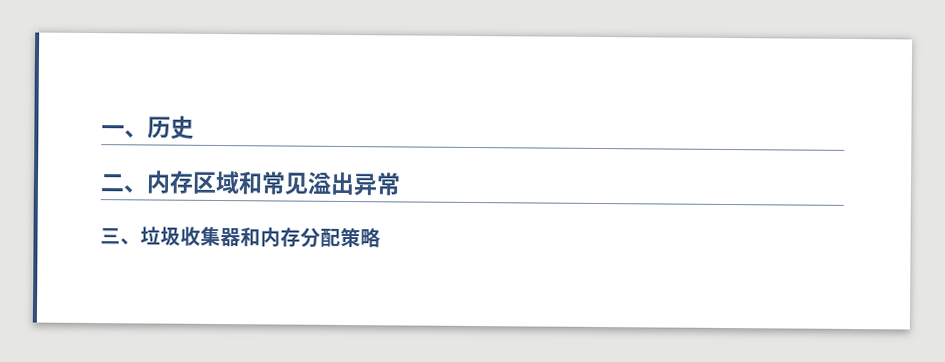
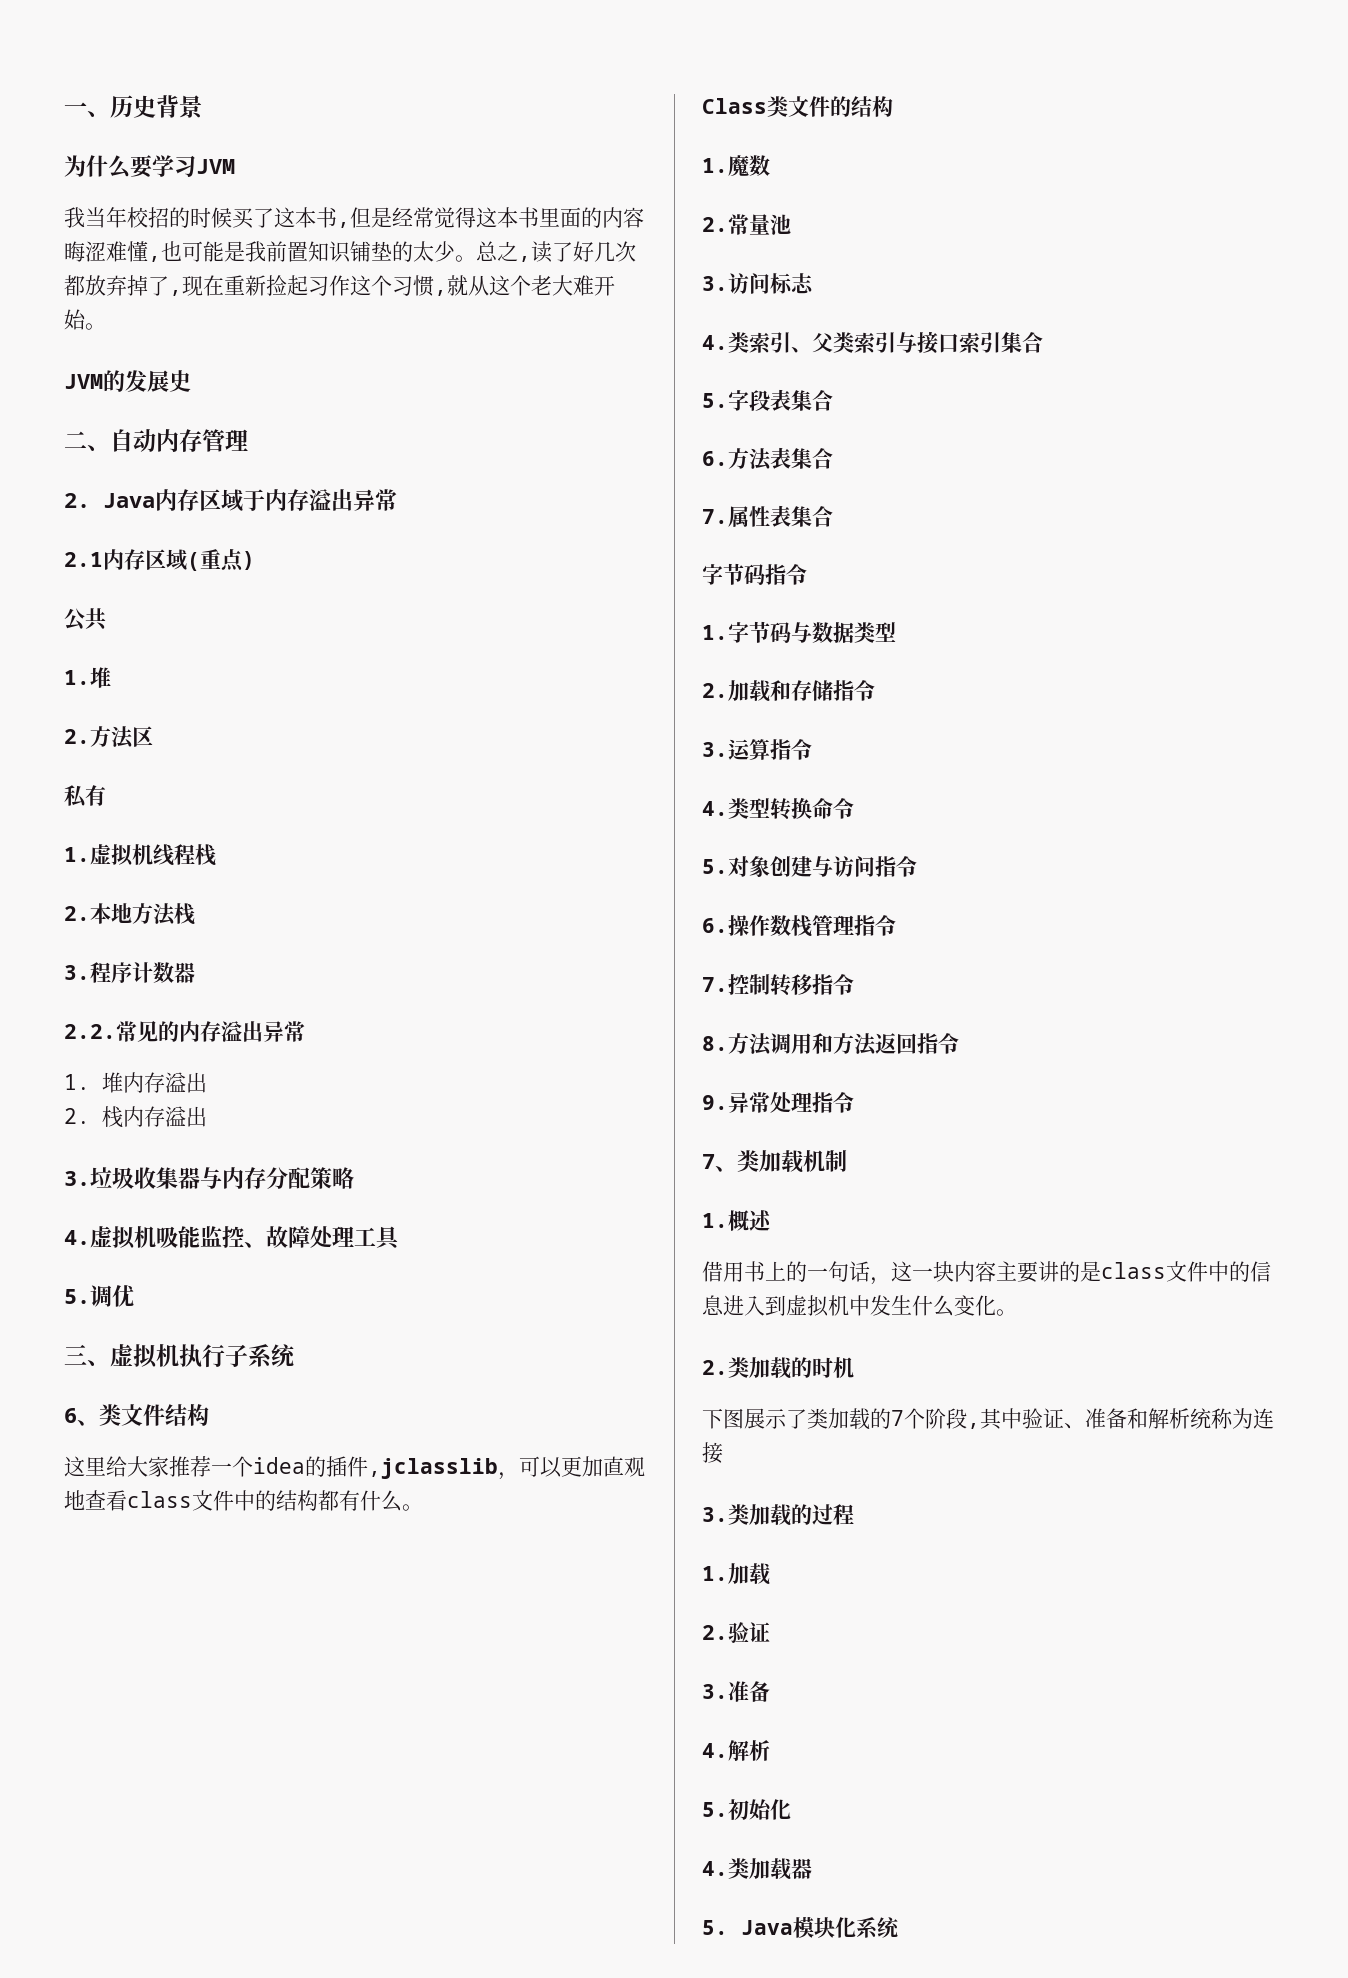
- 一、历史
- 二、内存区域和常见溢出异常
- 三、垃圾收集器和内存分配策略
+ 一、历史背景
+ 为什么要学习JVM
+ 我当年校招的时候买了这本书,但是经常觉得这本书里面的内容晦涩难懂,也可能是我前置知识铺垫的太少。总之,读了好几次都放弃掉了,现在重新捡起习作这个习惯,就从这个老大难开始。
+ JVM的发展史
+ 二、自动内存管理
+ 2. Java内存区域于内存溢出异常
+ 2.1内存区域(重点)
+ 公共
+ 1.堆
+ 2.方法区
+ 私有
+ 1.虚拟机线程栈
+ 2.本地方法栈
+ 3.程序计数器
+ 2.2.常见的内存溢出异常
+ 1.堆内存溢出
+ 2.栈内存溢出
+ 3.垃圾收集器与内存分配策略
+ 4.虚拟机吸能监控、故障处理工具
+ 5.调优
+ 三、虚拟机执行子系统
+ 6、类文件结构
+ 这里给大家推荐一个idea的插件,jclasslib，可以更加直观地查看class文件中的结构都有什么。
+ Class类文件的结构
+ 1.魔数
+ 2.常量池
+ 3.访问标志
+ 4.类索引、父类索引与接口索引集合
+ 5.字段表集合
+ 6.方法表集合
+ 7.属性表集合
+ 字节码指令
+ 1.字节码与数据类型
+ 2.加载和存储指令
+ 3.运算指令
+ 4.类型转换命令
+ 5.对象创建与访问指令
+ 6.操作数栈管理指令
+ 7.控制转移指令
+ 8.方法调用和方法返回指令
+ 9.异常处理指令
+ 7、类加载机制
+ 1.概述
+ 借用书上的一句话，这一块内容主要讲的是class文件中的信息进入到虚拟机中发生什么变化。
+ 2.类加载的时机
+ 下图展示了类加载的7个阶段,其中验证、准备和解析统称为连接
+ 3.类加载的过程
+ 1.加载
+ 2.验证
+ 3.准备
+ 4.解析
+ 5.初始化
+ 4.类加载器
+ 5. Java模块化系统

